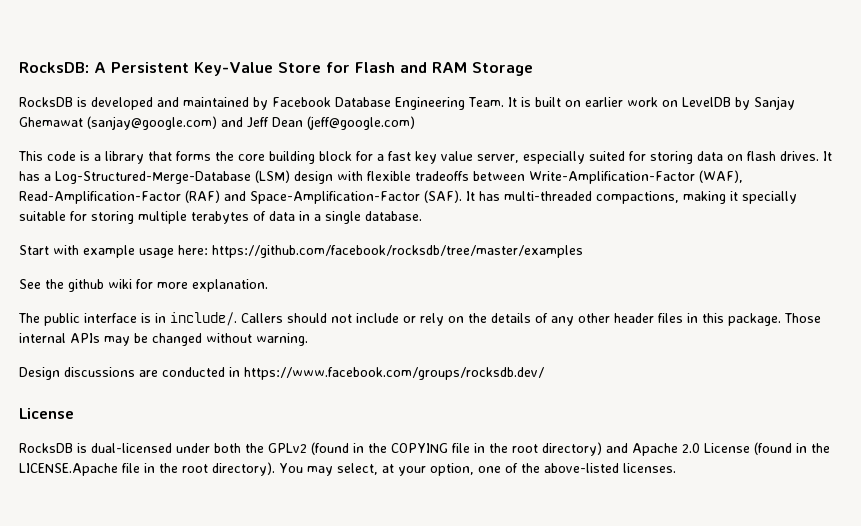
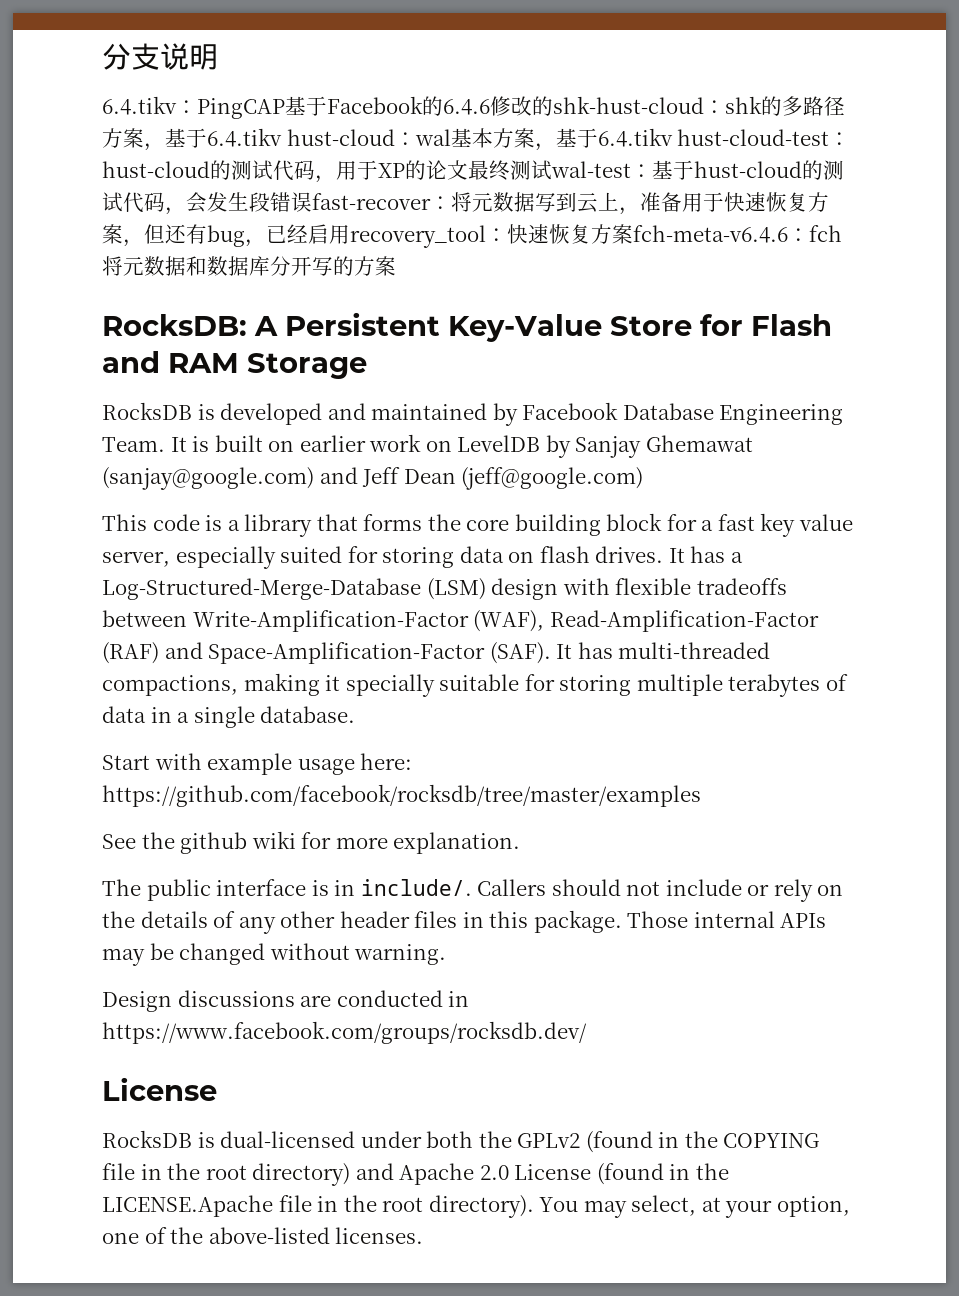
+ 分支说明
+ 6.4.tikv：PingCAP基于Facebook的6.4.6修改的shk-hust-cloud：shk的多路径方案，基于6.4.tikv hust-cloud：wal基本方案，基于6.4.tikv hust-cloud-test：hust-cloud的测试代码，用于XP的论文最终测试wal-test：基于hust-cloud的测试代码，会发生段错误fast-recover：将元数据写到云上，准备用于快速恢复方案，但还有bug，已经启用recovery_tool：快速恢复方案fch-meta-v6.4.6：fch将元数据和数据库分开写的方案

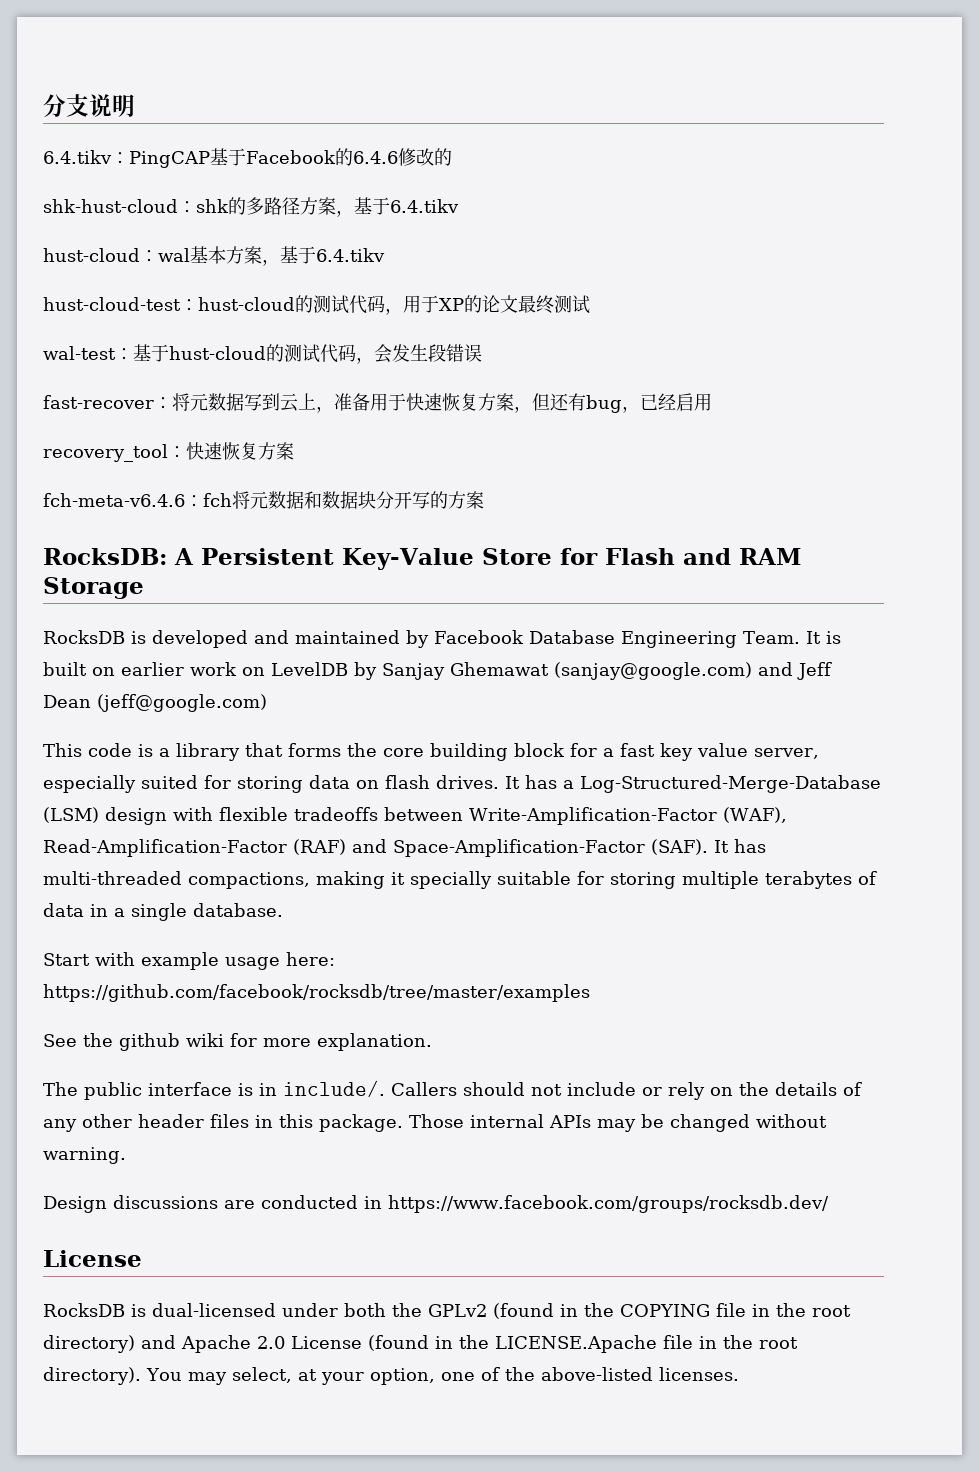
- PingCAP基于Facebook的6.4.6修改的shk-hust-cloud：
+ PingCAP基于Facebook的6.4.6修改的
+ shk-hust-cloud：
- shk的多路径方案，基于6.4.tikv hust-cloud：
+ shk的多路径方案，基于6.4.tikv
+ hust-cloud：
- wal基本方案，基于6.4.tikv hust-cloud-test：
+ wal基本方案，基于6.4.tikv
+ hust-cloud-test：
- hust-cloud的测试代码，用于XP的论文最终测试wal-test：
+ hust-cloud的测试代码，用于XP的论文最终测试
+ wal-test：
- 基于hust-cloud的测试代码，会发生段错误fast-recover：
+ 基于hust-cloud的测试代码，会发生段错误
+ fast-recover：
- 将元数据写到云上，准备用于快速恢复方案，但还有bug，已经启用recovery_tool：快速恢复方案fch-meta-v6.4.6：
+ 将元数据写到云上，准备用于快速恢复方案，但还有bug，已经启用
+ recovery_tool：快速恢复方案
+ fch-meta-v6.4.6：
- fch将元数据和数据库分开写的方案
+ fch将元数据和数据块分开写的方案

